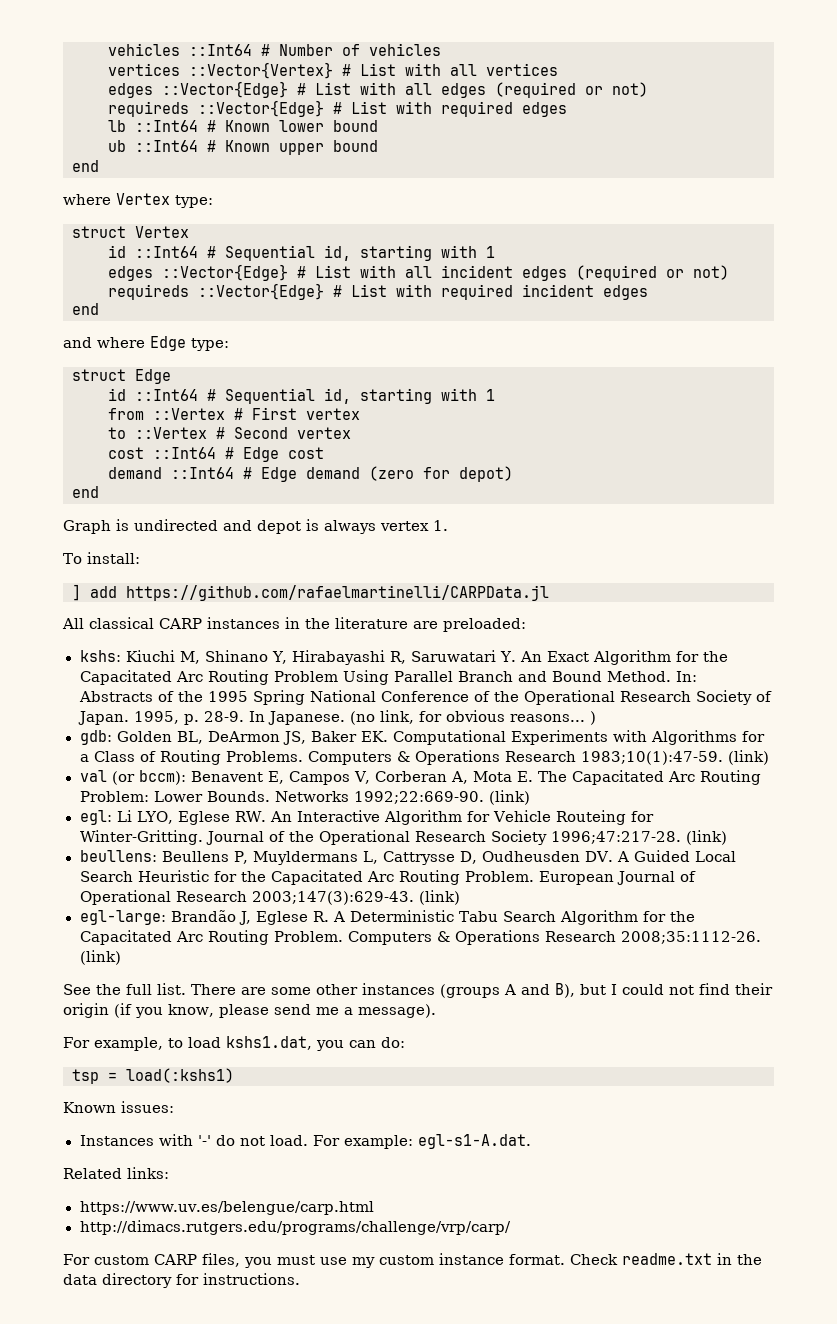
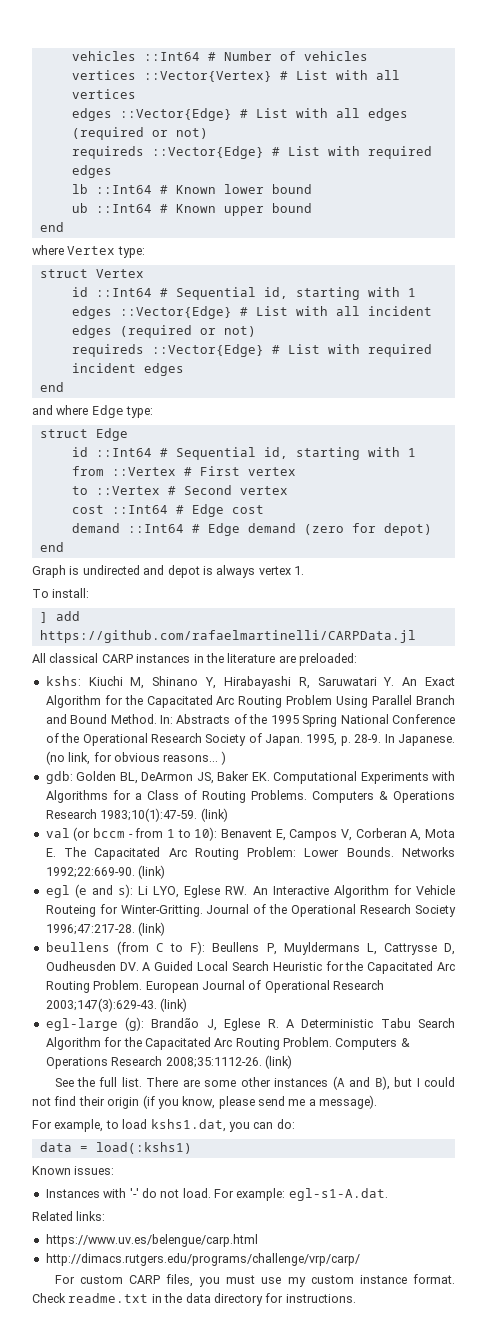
- val (or bccm): Benavent E, Campos V, Corberan A, Mota E. The Capacitated Arc Routing Problem: Lower Bounds.
+ val (or bccm - from 1 to 10): Benavent E, Campos V, Corberan A, Mota E. The Capacitated Arc Routing Problem: Lower Bounds.
- egl: Li LYO, Eglese RW. An Interactive Algorithm for Vehicle Routeing for Winter-Gritting.
+ egl (e and s): Li LYO, Eglese RW. An Interactive Algorithm for Vehicle Routeing for Winter-Gritting.
- beullens: Beullens P, Muyldermans L, Cattrysse D, Oudheusden DV. A Guided Local Search Heuristic for the Capacitated Arc Routing Problem.
+ beullens (from C to F): Beullens P, Muyldermans L, Cattrysse D, Oudheusden DV. A Guided Local Search Heuristic for the Capacitated Arc Routing Problem.
- egl-large: Brandão J, Eglese R. A Deterministic Tabu Search Algorithm for the Capacitated Arc Routing Problem.
+ egl-large (g): Brandão J, Eglese R. A Deterministic Tabu Search Algorithm for the Capacitated Arc Routing Problem.
- There are some other instances (groups A and B), but I could not find their origin (if you know, please send me a message).
+ There are some other instances (A and B), but I could not find their origin (if you know, please send me a message).
- tsp = load(:kshs1)
+ data = load(:kshs1)

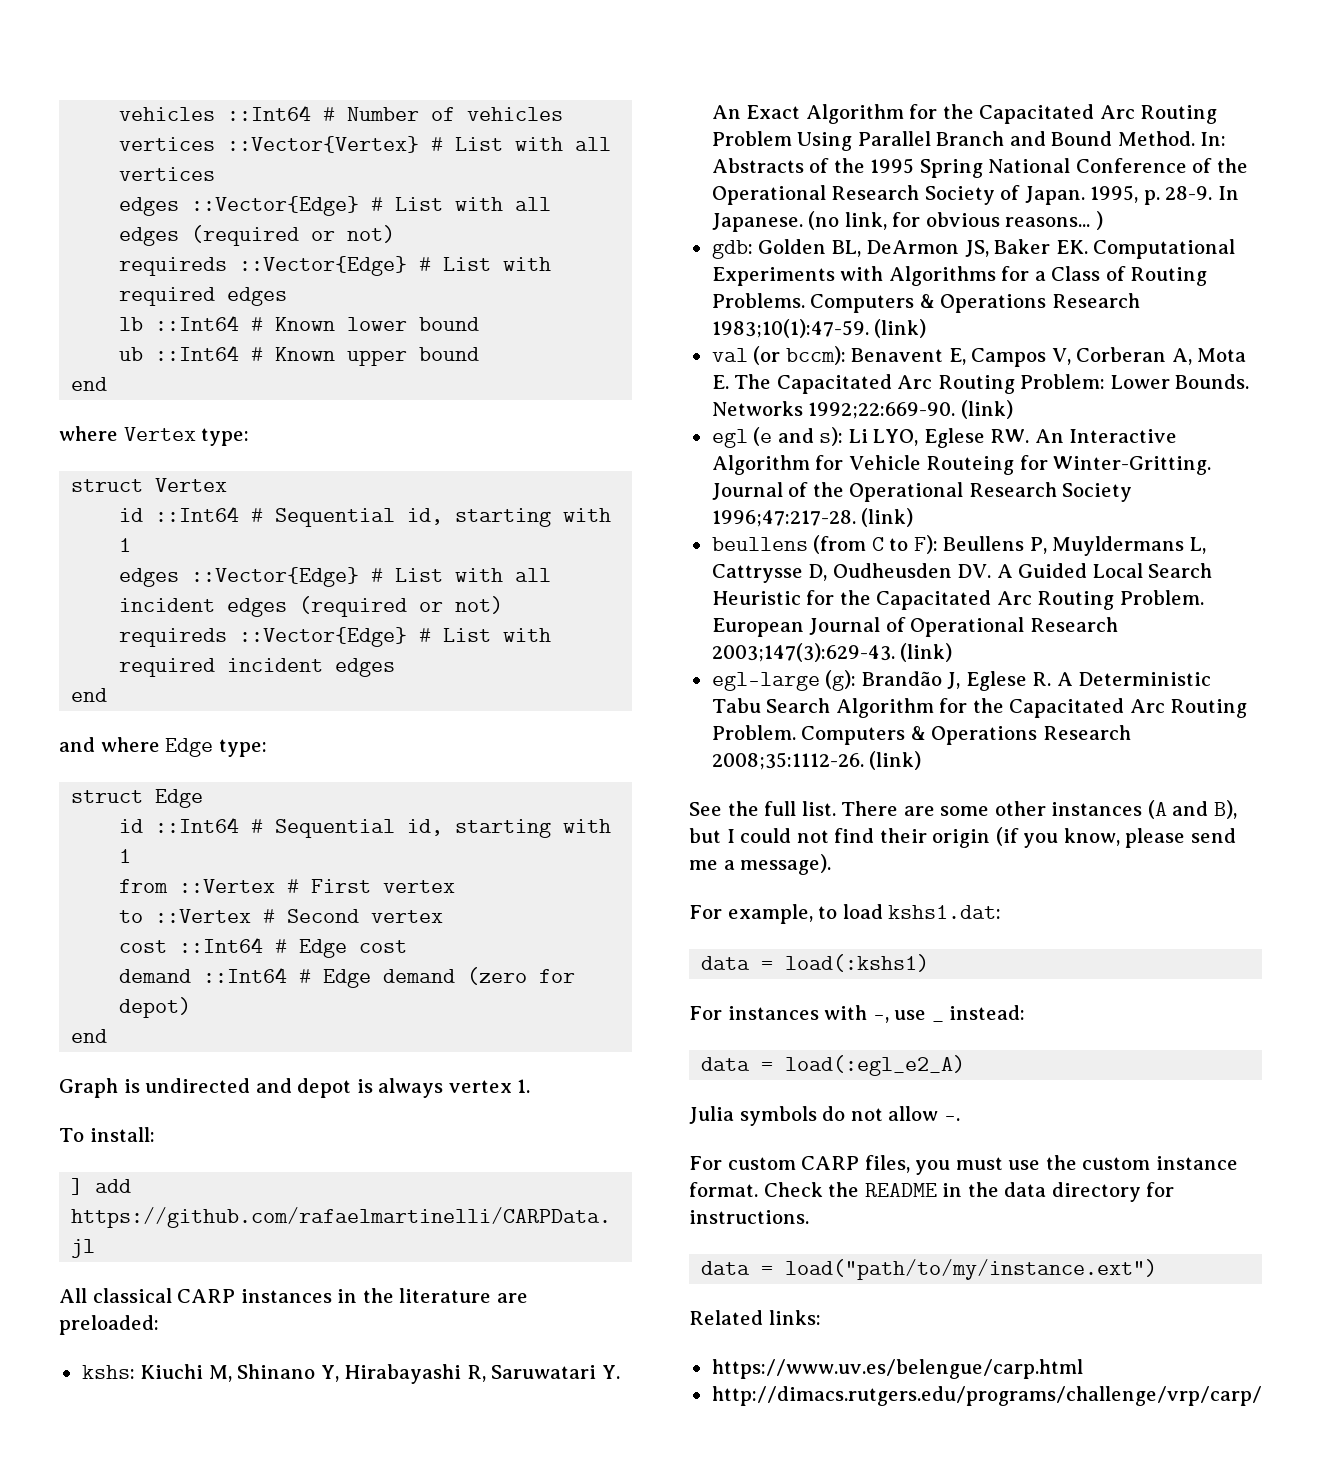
- val (or bccm - from 1 to 10): Benavent E, Campos V, Corberan A, Mota E. The Capacitated Arc Routing Problem: Lower Bounds.
+ val (or bccm): Benavent E, Campos V, Corberan A, Mota E. The Capacitated Arc Routing Problem: Lower Bounds.
- For example, to load kshs1.dat, you can do:
+ For example, to load kshs1.dat:
- Known issues:
- Instances with '-' do not load. For example: egl-s1-A.dat.
- Related links:
- https://www.uv.es/belengue/carp.html
- http://dimacs.rutgers.edu/programs/challenge/vrp/carp/
+ For instances with -, use _ instead:
+ data = load(:egl_e2_A)
+ Julia symbols do not allow -.
- For custom CARP files, you must use my custom instance format.
+ For custom CARP files, you must use the custom instance format.
- Check readme.txt in the data directory for instructions.
+ Check the README in the data directory for instructions.
+ data = load("path/to/my/instance.ext")
+ Related links:
+ https://www.uv.es/belengue/carp.html
+ http://dimacs.rutgers.edu/programs/challenge/vrp/carp/

